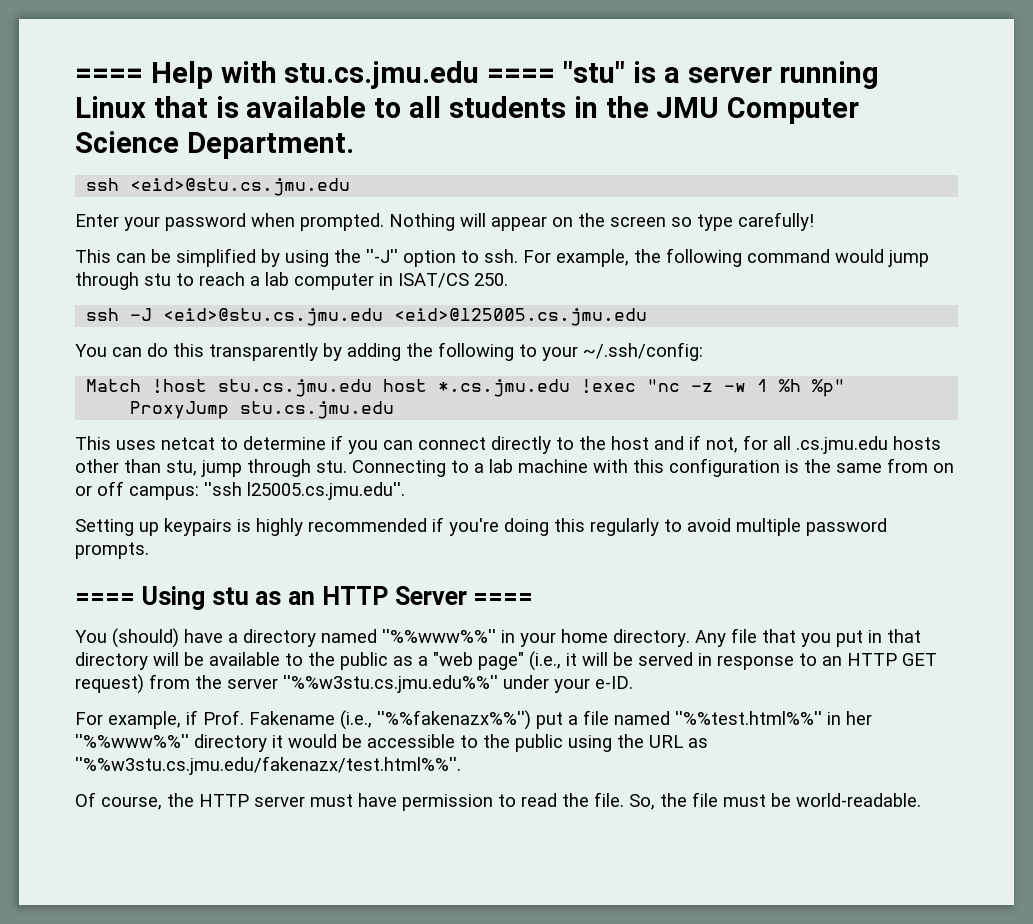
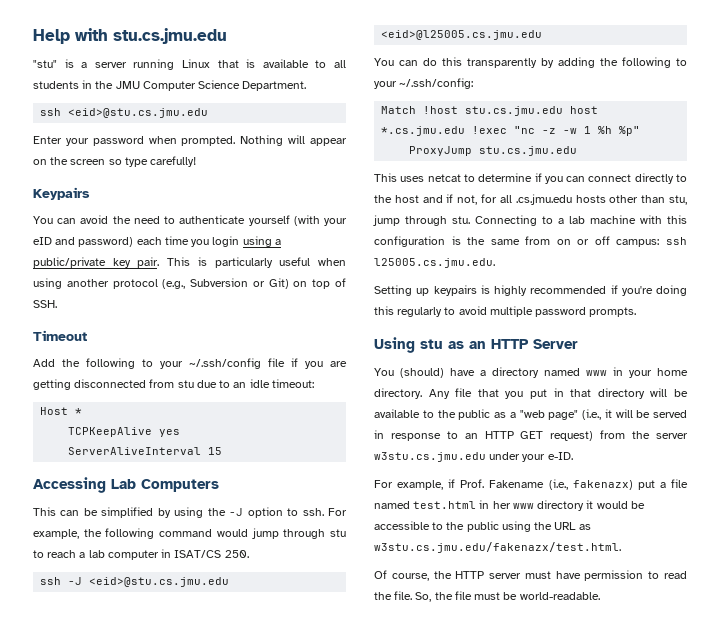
- ==== Help with stu.cs.jmu.edu ==== "stu" is a server running Linux that is available to all students in the JMU Computer Science Department.
+ Help with stu.cs.jmu.edu
+ "stu" is a server running Linux that is available to all students in the JMU Computer Science Department.
+ Keypairs
+ You can avoid the need to authenticate yourself (with your eID and password) each time you login using a public/private key pair. This is particularly useful when using another protocol (e.g., Subversion or Git) on top of SSH.
+ Timeout
+ Add the following to your ~/.ssh/config file if you are getting disconnected from stu due to an idle timeout:
+ Host *
+ TCPKeepAlive yes
+ ServerAliveInterval 15
+ Accessing Lab Computers
- This can be simplified by using the ''-J'' option to ssh.
+ This can be simplified by using the -J option to ssh.
- Connecting to a lab machine with this configuration is the same from on or off campus: ''ssh l25005.cs.jmu.edu''.
+ Connecting to a lab machine with this configuration is the same from on or off campus: ssh l25005.cs.jmu.edu.
- ==== Using stu as an HTTP Server ====
+ Using stu as an HTTP Server
- You (should) have a directory named ''%%www%%'' in your home directory.
+ You (should) have a directory named www in your home directory.
- Any file that you put in that directory will be available to the public as a "web page" (i.e., it will be served in response to an HTTP GET request) from the server ''%%w3stu.cs.jmu.edu%%'' under your e-ID.
+ Any file that you put in that directory will be available to the public as a "web page" (i.e., it will be served in response to an HTTP GET request) from the server w3stu.cs.jmu.edu under your e-ID.
- For example, if Prof. Fakename (i.e., ''%%fakenazx%%'') put a file named ''%%test.html%%'' in her ''%%www%%'' directory it would be accessible to the public using the URL as ''%%w3stu.cs.jmu.edu/fakenazx/test.html%%''.
+ For example, if Prof. Fakename (i.e., fakenazx) put a file named test.html in her www directory it would be accessible to the public using the URL as w3stu.cs.jmu.edu/fakenazx/test.html.

